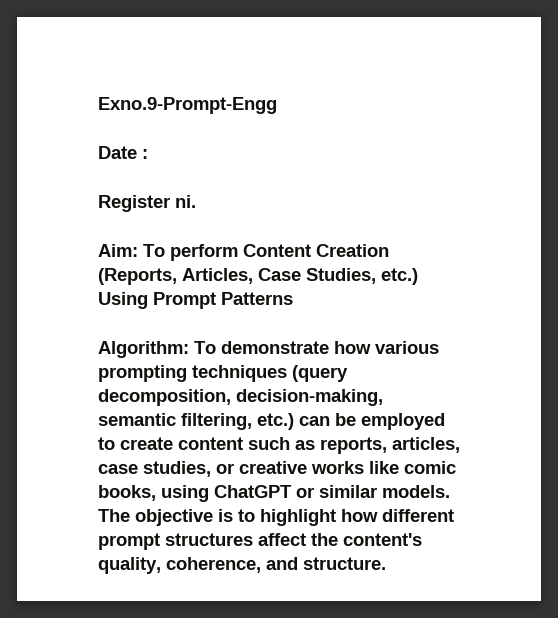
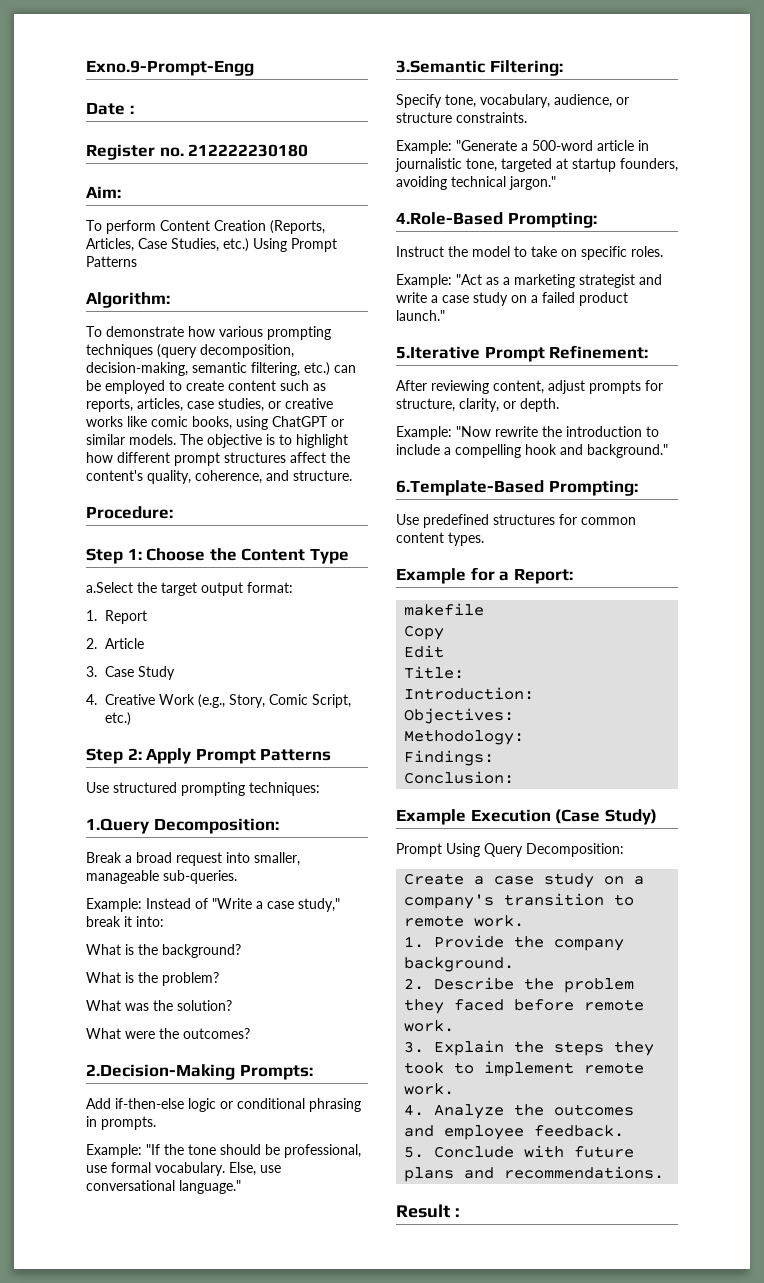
- Register ni.
+ Register no. 212222230180
- Aim: To perform Content Creation (Reports, Articles, Case Studies, etc.) Using Prompt Patterns
+ Aim:
+ To perform Content Creation (Reports, Articles, Case Studies, etc.) Using Prompt Patterns
- Algorithm: To demonstrate how various prompting techniques (query decomposition, decision-making, semantic filtering, etc.) can be employed to create content such as reports, articles, case studies, or creative works like comic books, using ChatGPT or similar models.
+ Algorithm:
+ To demonstrate how various prompting techniques (query decomposition, decision-making, semantic filtering, etc.) can be employed to create content such as reports, articles, case studies, or creative works like comic books, using ChatGPT or similar models.
+ Procedure:
+ Step 1: Choose the Content Type
+ a.Select the target output format:
+ 1. Report
+ 2. Article
+ 3. Case Study
+ 4. Creative Work (e.g., Story, Comic Script, etc.)
+ Step 2: Apply Prompt Patterns
+ Use structured prompting techniques:
+ 1.Query Decomposition:
+ Break a broad request into smaller, manageable sub-queries.
+ Example: Instead of "Write a case study," break it into:
+ What is the background?
+ What is the problem?
+ What was the solution?
+ What were the outcomes?
+ 2.Decision-Making Prompts:
+ Add if-then-else logic or conditional phrasing in prompts.
+ Example: "If the tone should be professional, use formal vocabulary. Else, use conversational language."
+ 3.Semantic Filtering:
+ Specify tone, vocabulary, audience, or structure constraints.
+ Example: "Generate a 500-word article in journalistic tone, targeted at startup founders, avoiding technical jargon."
+ 4.Role-Based Prompting:
+ Instruct the model to take on specific roles.
+ Example: "Act as a marketing strategist and write a case study on a failed product launch."
+ 5.Iterative Prompt Refinement:
+ After reviewing content, adjust prompts for structure, clarity, or depth.
+ Example: "Now rewrite the introduction to include a compelling hook and background."
+ 6.Template-Based Prompting:
+ Use predefined structures for common content types.
+ Example for a Report:
+ makefile
+ Copy
+ Edit
+ Title:
+ Introduction:
+ Objectives:
+ Methodology:
+ Findings:
+ Conclusion:
+ Example Execution (Case Study)
+ Prompt Using Query Decomposition:
+ Create a case study on a company's transition to remote work.
+ 1. Provide the company background.
+ 2. Describe the problem they faced before remote work.
+ 3. Explain the steps they took to implement remote work.
+ 4. Analyze the outcomes and employee feedback.
+ 5. Conclude with future plans and recommendations.
+ Result :

